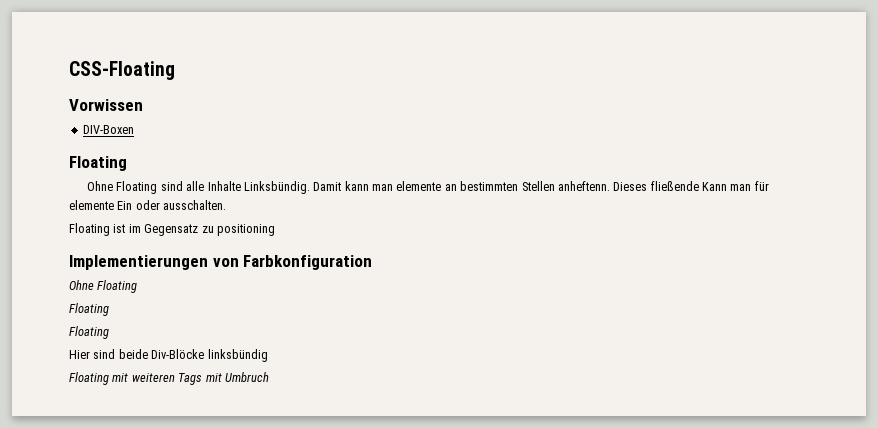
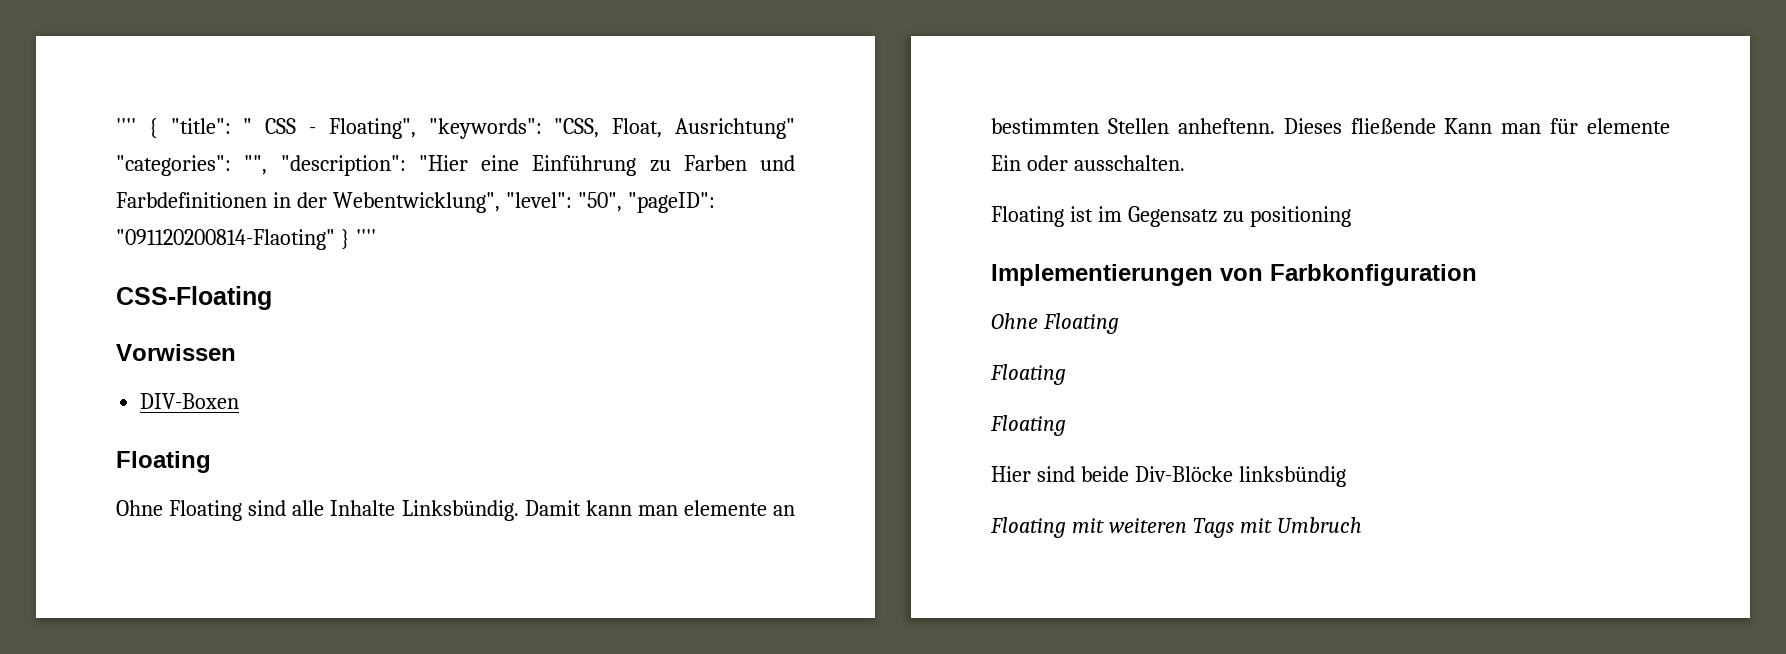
+ '''' { "title": " CSS - Floating", "keywords": "CSS, Float, Ausrichtung" "categories": "", "description": "Hier eine Einführung zu Farben und Farbdefinitionen in der Webentwicklung", "level": "50", "pageID": "091120200814-Flaoting" } ''''

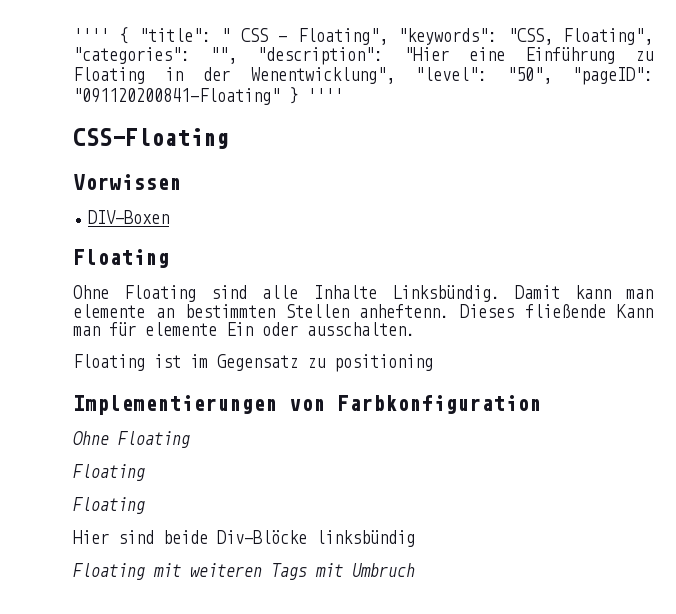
- '''' { "title": " CSS - Floating", "keywords": "CSS, Float, Ausrichtung" "categories": "", "description": "Hier eine Einführung zu Farben und Farbdefinitionen in der Webentwicklung", "level": "50", "pageID": "091120200814-Flaoting" } ''''
+ '''' { "title": " CSS - Floating", "keywords": "CSS, Floating", "categories": "", "description": "Hier eine Einführung zu Floating in der Wenentwicklung", "level": "50", "pageID": "091120200841-Floating" } ''''

